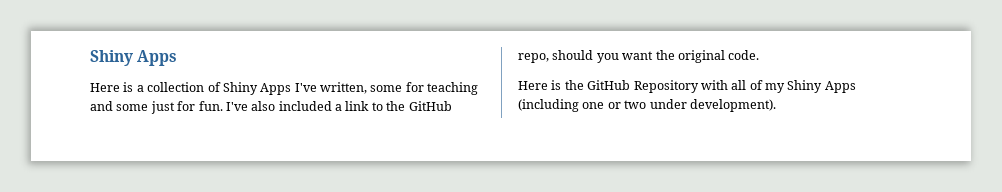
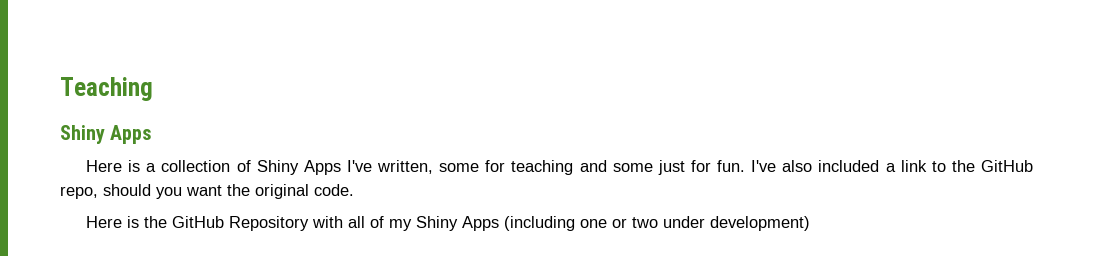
+ Teaching
- Here is the GitHub Repository with all of my Shiny Apps (including one or two under development).
+ Here is the GitHub Repository with all of my Shiny Apps (including one or two under development)

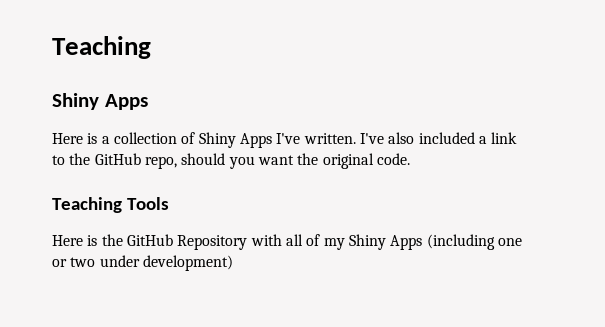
- Here is a collection of Shiny Apps I've written, some for teaching and some just for fun.
+ Here is a collection of Shiny Apps I've written.
+ Teaching Tools

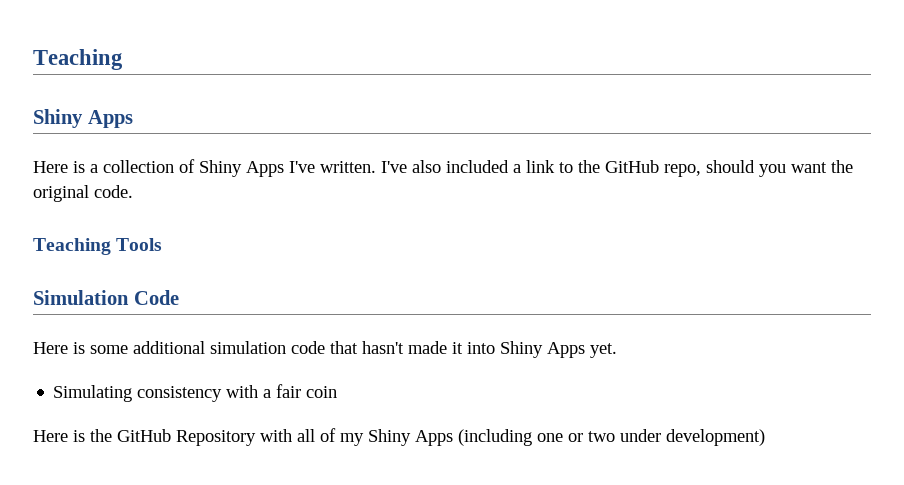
+ Simulation Code
+ Here is some additional simulation code that hasn't made it into Shiny Apps yet.
+ Simulating consistency with a fair coin

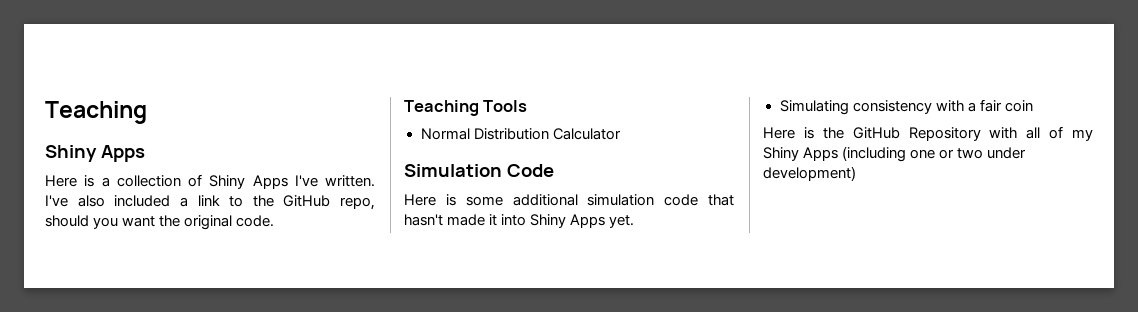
+ Normal Distribution Calculator

